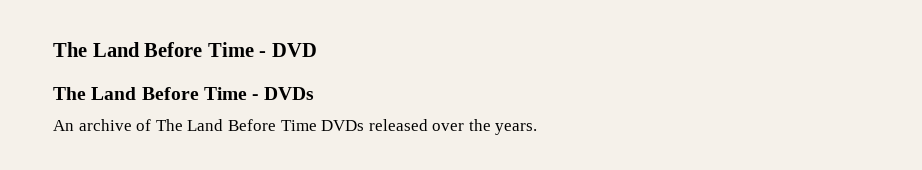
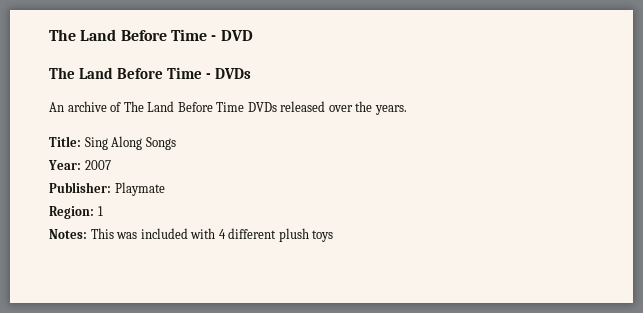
+ Title: Sing Along Songs
+ Year: 2007
+ Publisher: Playmate
+ Region: 1
+ Notes: This was included with 4 different plush toys

